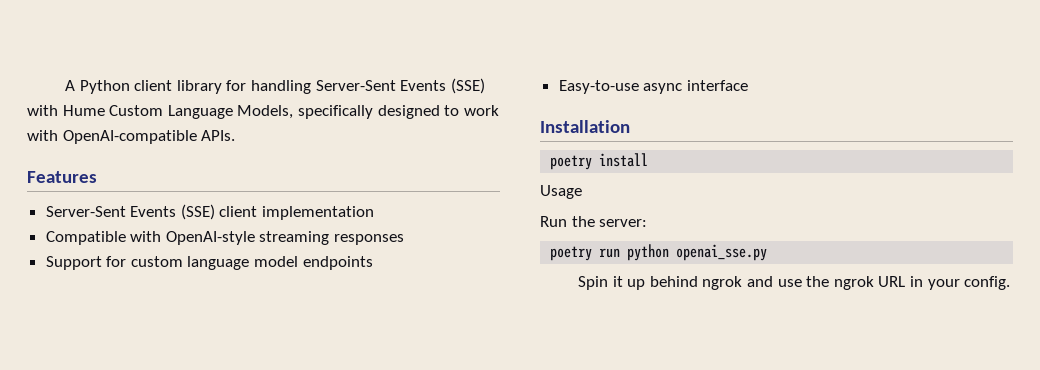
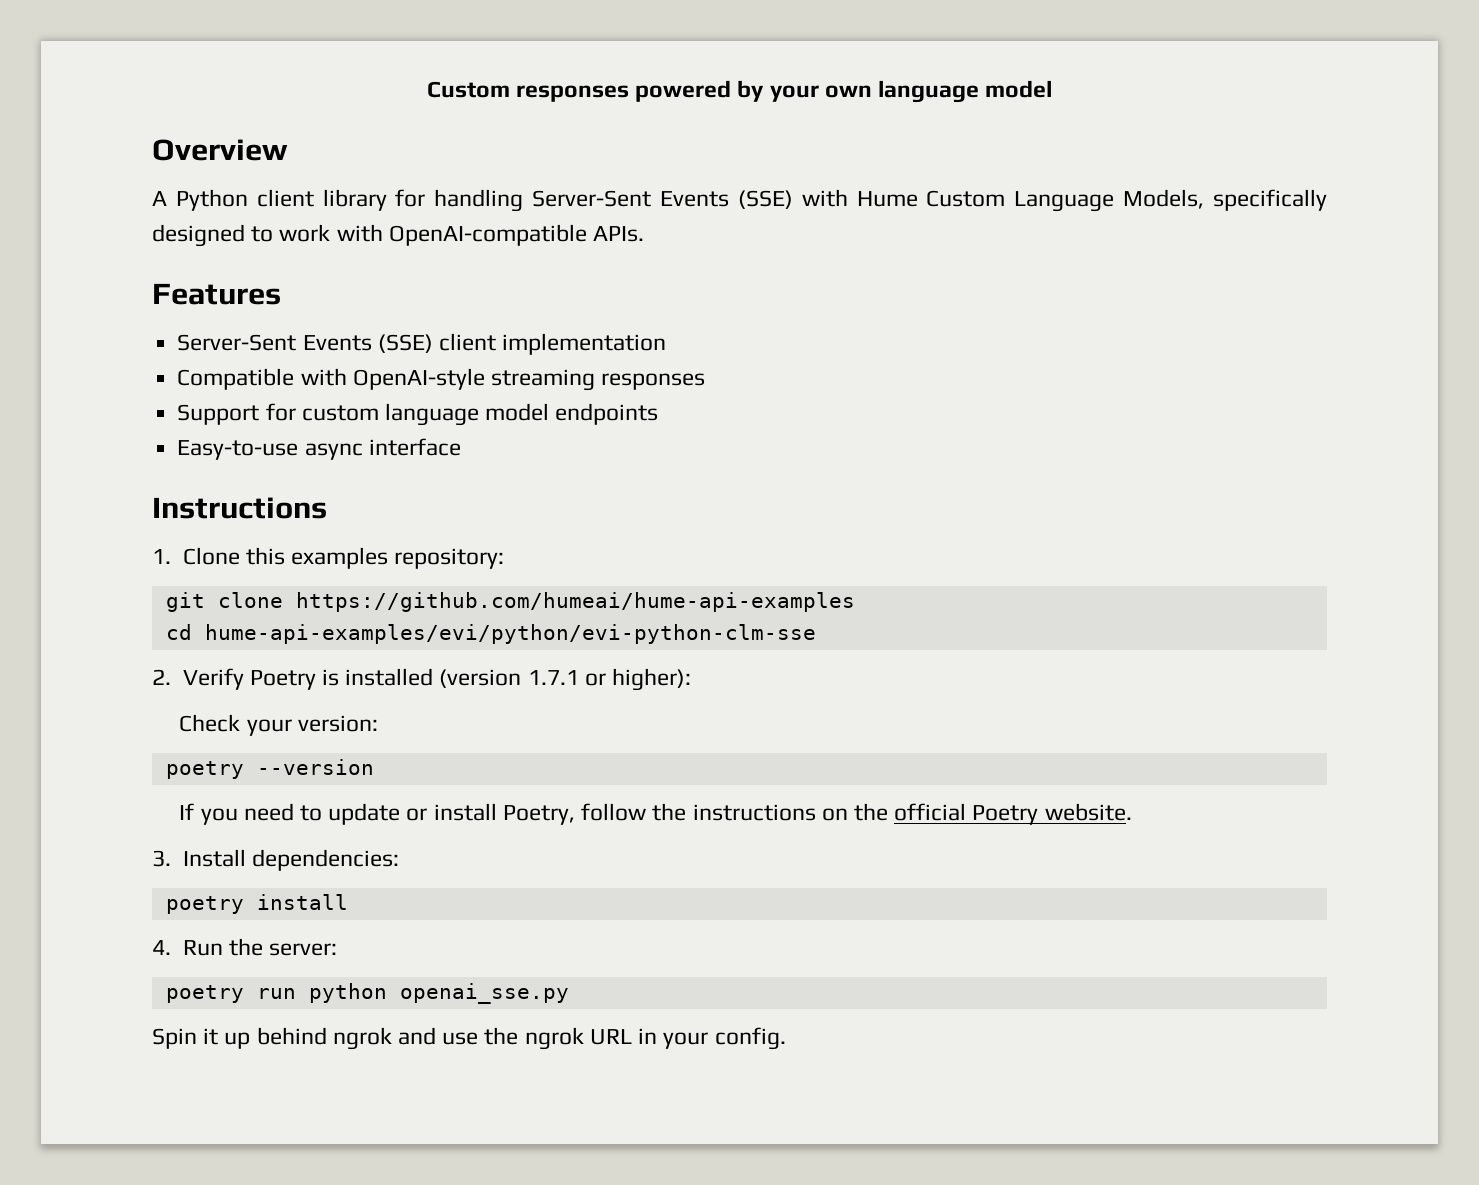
+ Custom responses powered by your own language model
+ Overview
- Installation
+ Instructions
+ 1. Clone this examples repository:
+ git clone https://github.com/humeai/hume-api-examples
+ cd hume-api-examples/evi/python/evi-python-clm-sse
+ 2. Verify Poetry is installed (version 1.7.1 or higher):
+ Check your version:
+ poetry --version
+ If you need to update or install Poetry, follow the instructions on the official Poetry website.
+ 3. Install dependencies:
- Usage
- Run the server:
+ 4. Run the server:

